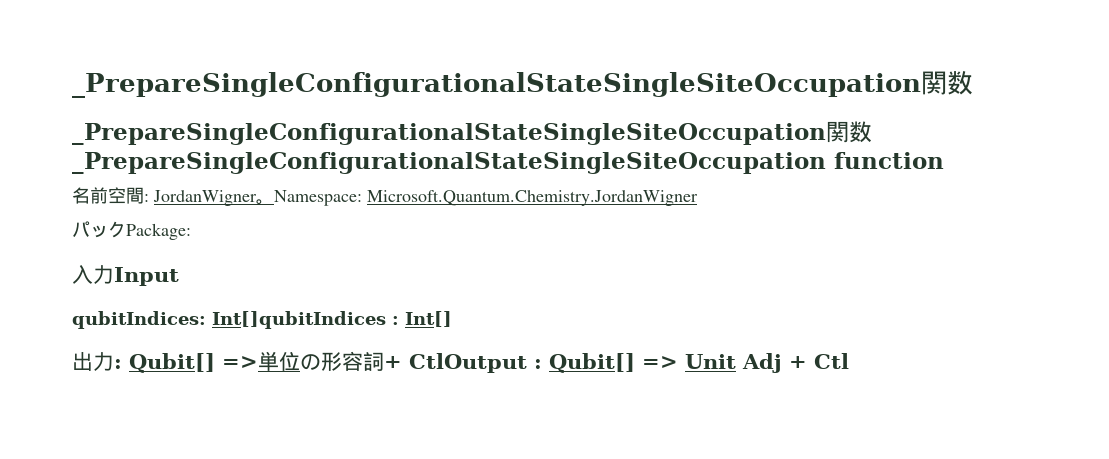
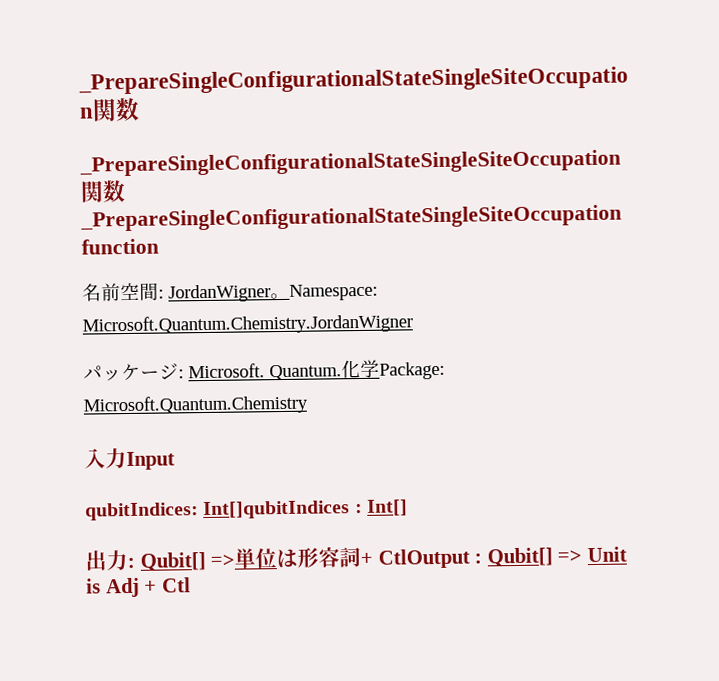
- パックPackage:
+ パッケージ: Microsoft. Quantum.化学Package: Microsoft.Quantum.Chemistry
- 出力: Qubit[] =>単位の形容詞+ CtlOutput : Qubit[] => Unit Adj + Ctl
+ 出力: Qubit[] =>単位は形容詞+ CtlOutput : Qubit[] => Unit is Adj + Ctl

